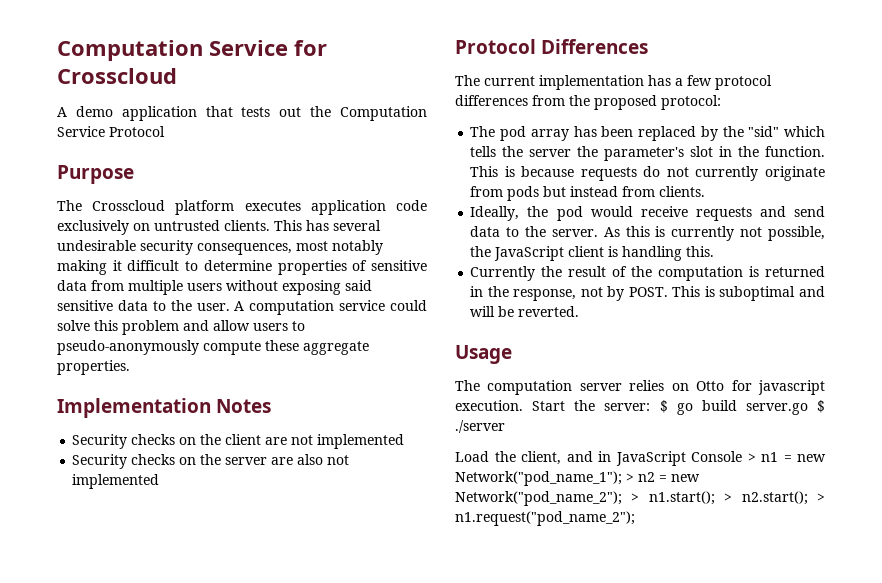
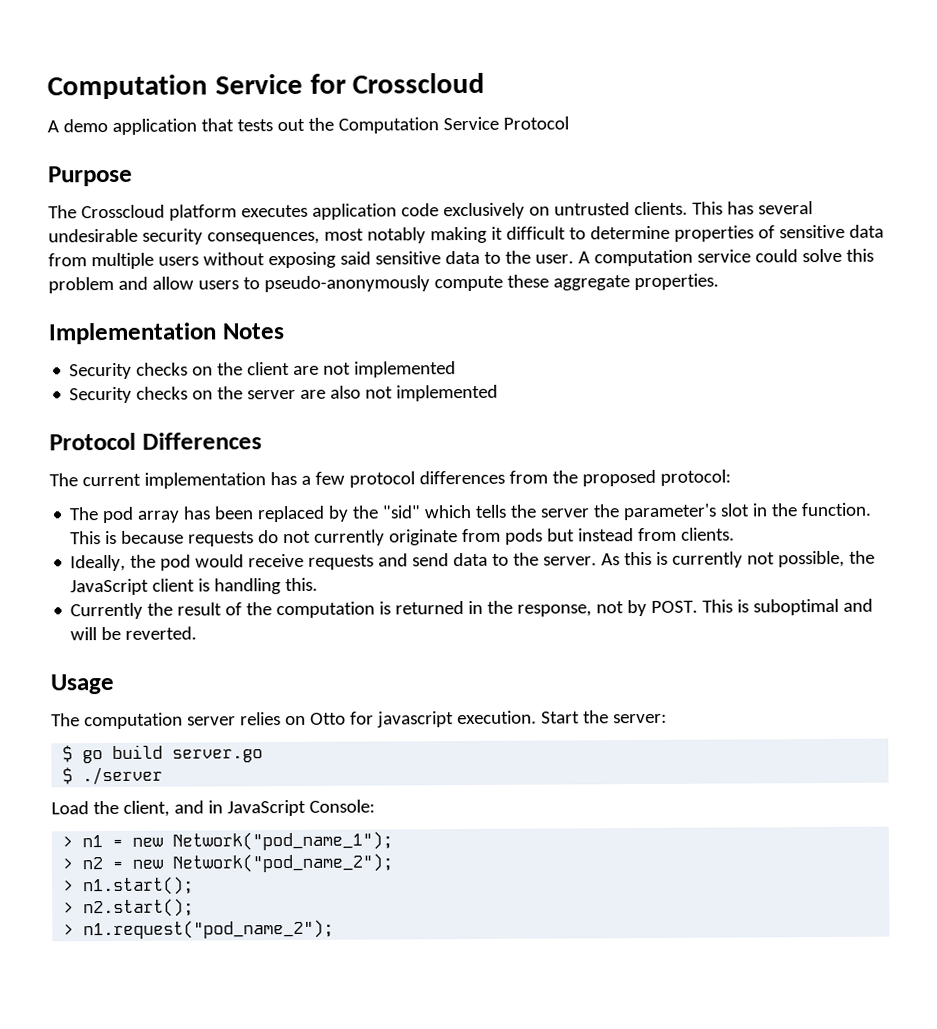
- Start the server: $ go build server.go $ ./server
+ Start the server:
+ $ go build server.go
+ $ ./server
- Load the client, and in JavaScript Console > n1 = new Network("pod_name_1"); > n2 = new Network("pod_name_2"); > n1.start(); > n2.start(); > n1.request("pod_name_2");
+ Load the client, and in JavaScript Console:
+ > n1 = new Network("pod_name_1");
+ > n2 = new Network("pod_name_2");
+ > n1.start();
+ > n2.start();
+ > n1.request("pod_name_2");

